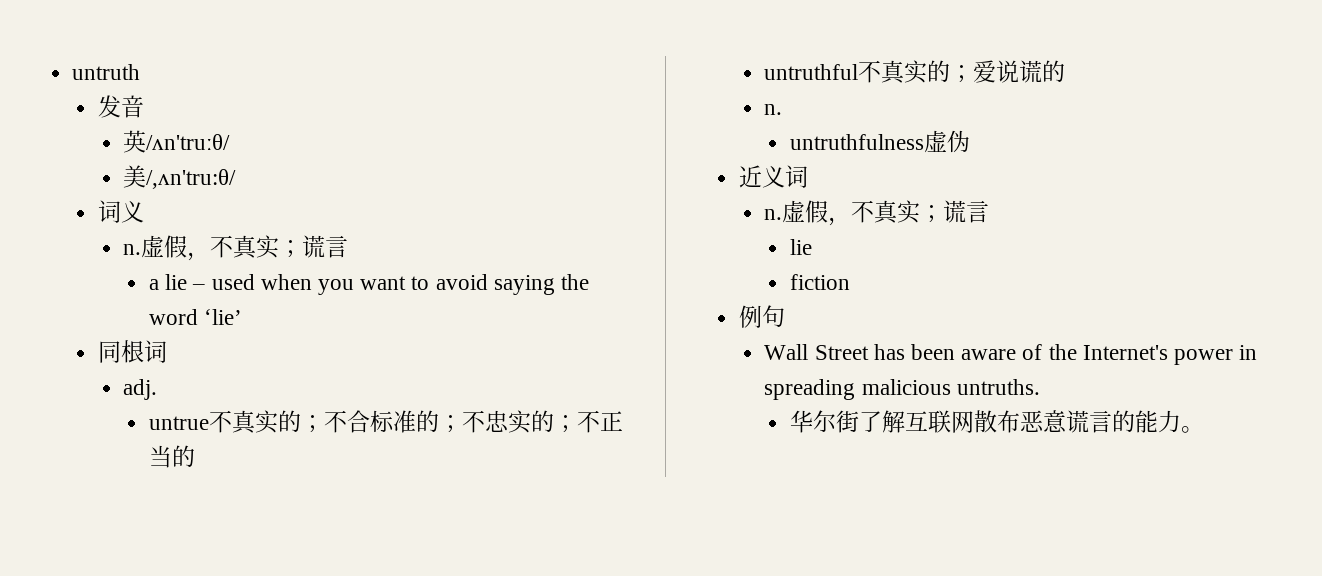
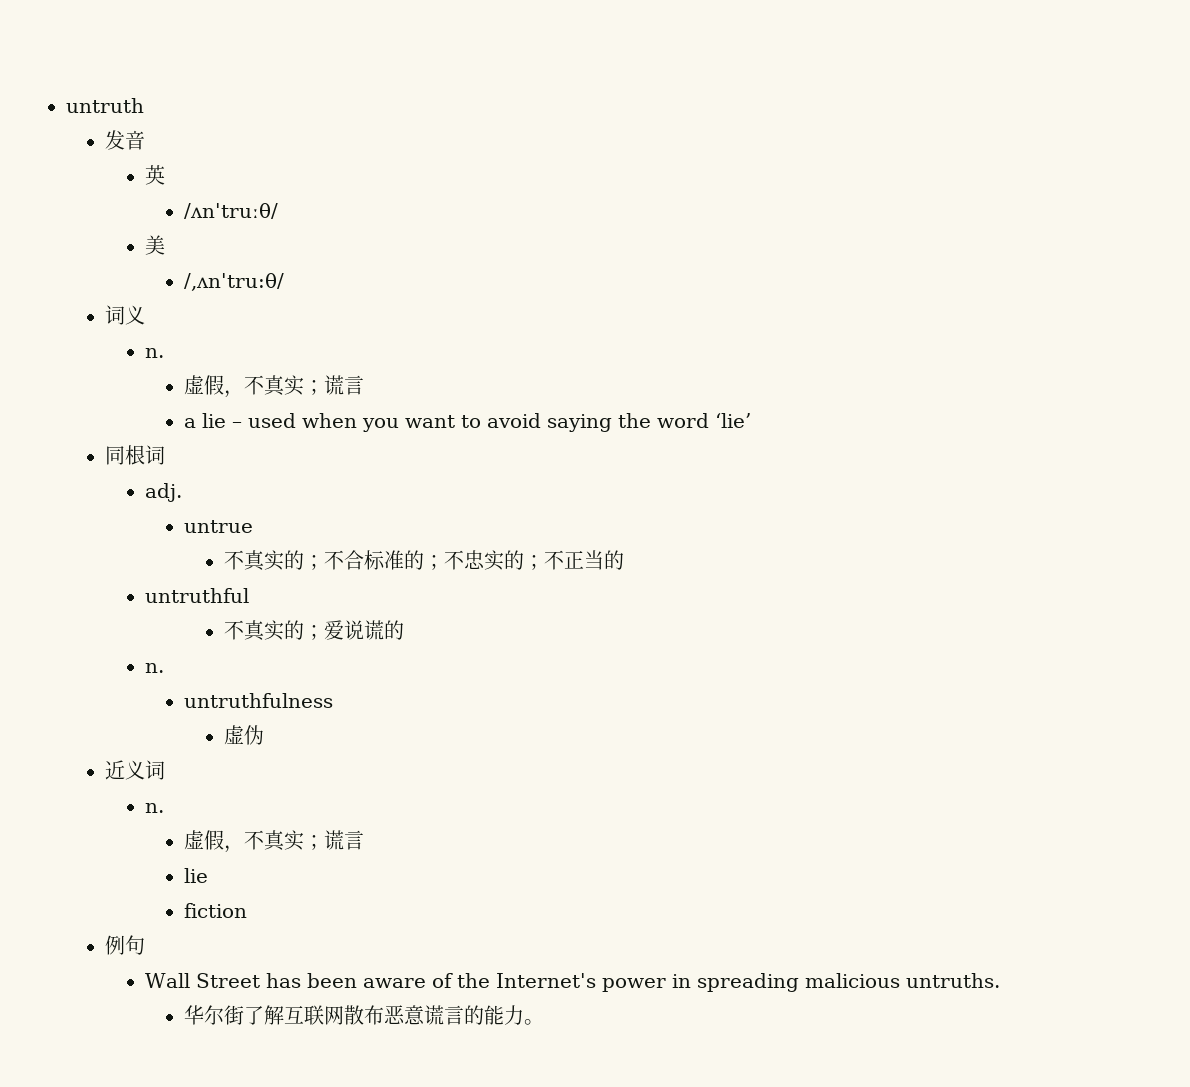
- 英/ʌn'truːθ/
+ 英
+ /ʌn'truːθ/
- 美/,ʌn'tru:θ/
+ 美
+ /,ʌn'tru:θ/
  词义
- n.虚假，不真实；谎言
+ n.
+ 虚假，不真实；谎言
- untrue不真实的；不合标准的；不忠实的；不正当的
+ untrue
+ 不真实的；不合标准的；不忠实的；不正当的
- untruthful不真实的；爱说谎的
+ untruthful
+ 不真实的；爱说谎的
- untruthfulness虚伪
+ untruthfulness
+ 虚伪
  近义词
- n.虚假，不真实；谎言
+ n.
+ 虚假，不真实；谎言

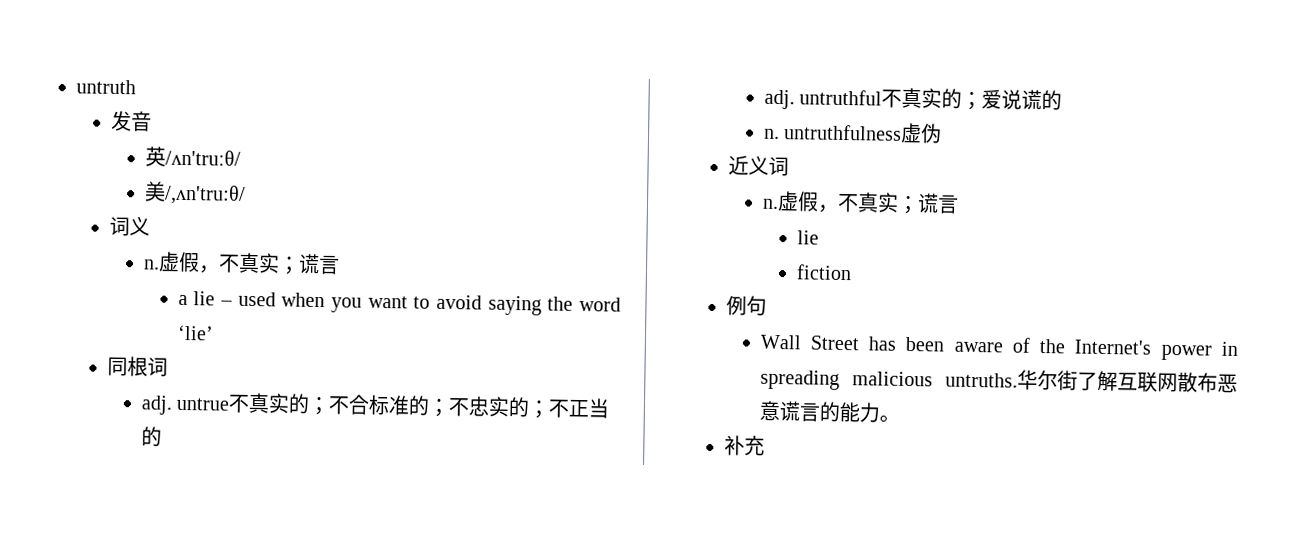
- 英
- /ʌn'truːθ/
+ 英/ʌn'truːθ/
- 美
- /,ʌn'tru:θ/
+ 美/,ʌn'tru:θ/
  词义
- n.
- 虚假，不真实；谎言
+ n.虚假，不真实；谎言
- adj.
- untrue
- 不真实的；不合标准的；不忠实的；不正当的
+ adj. untrue不真实的；不合标准的；不忠实的；不正当的
- untruthful
- 不真实的；爱说谎的
- n.
- untruthfulness
- 虚伪
+ adj. untruthful不真实的；爱说谎的
+ n. untruthfulness虚伪
  近义词
- n.
- 虚假，不真实；谎言
+ n.虚假，不真实；谎言
- Wall Street has been aware of the Internet's power in spreading malicious untruths.
- 华尔街了解互联网散布恶意谎言的能力。
+ Wall Street has been aware of the Internet's power in spreading malicious untruths.华尔街了解互联网散布恶意谎言的能力。
+ 补充

